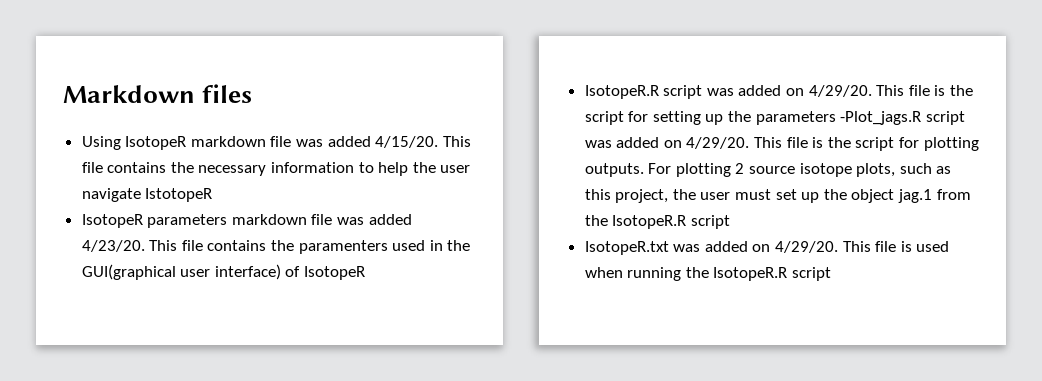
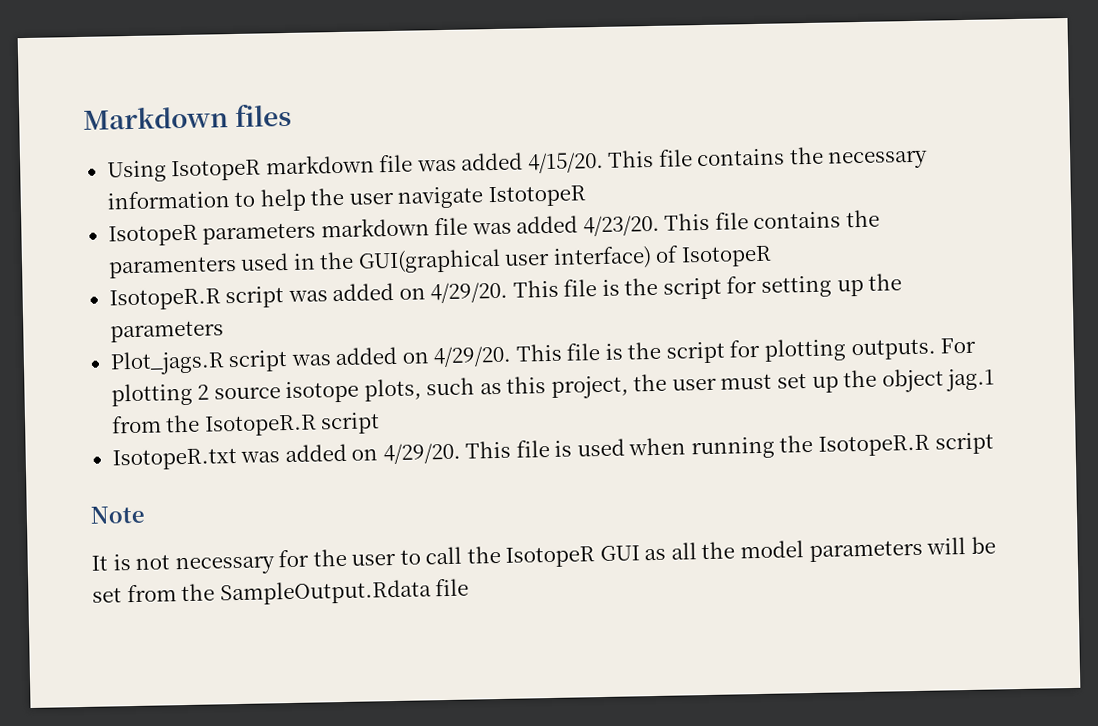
- This file is the script for setting up the parameters -Plot_jags.R script was added on 4/29/20.
+ This file is the script for setting up the parameters
+ Plot_jags.R script was added on 4/29/20.
+ Note
+ It is not necessary for the user to call the IsotopeR GUI as all the model parameters will be set from the SampleOutput.Rdata file

